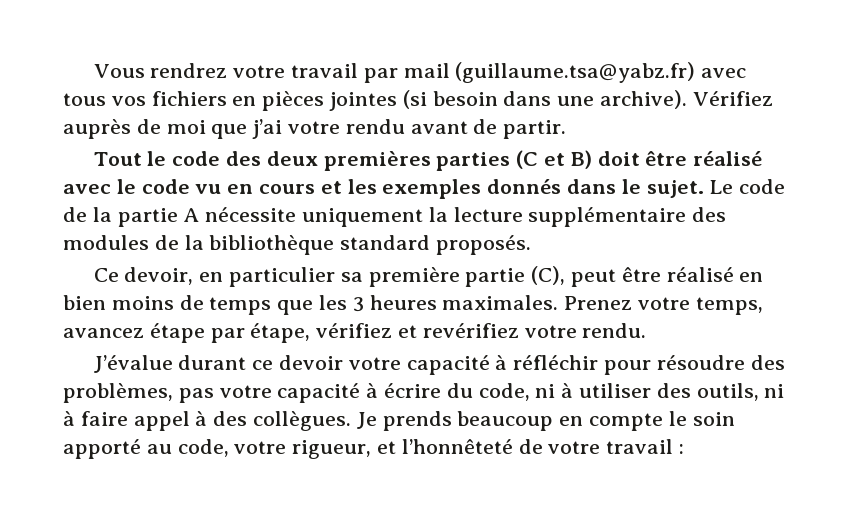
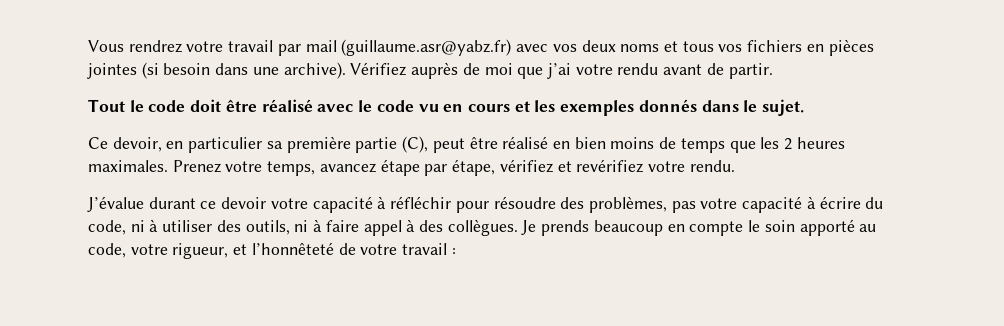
- Vous rendrez votre travail par mail (guillaume.tsa@yabz.fr) avec tous vos fichiers en pièces jointes (si besoin dans une archive).
+ Vous rendrez votre travail par mail (guillaume.asr@yabz.fr) avec vos deux noms et tous vos fichiers en pièces jointes (si besoin dans une archive).
- Tout le code des deux premières parties (C et B) doit être réalisé avec le code vu en cours et les exemples donnés dans le sujet. Le code de la partie A nécessite uniquement la lecture supplémentaire des modules de la bibliothèque standard proposés.
+ Tout le code doit être réalisé avec le code vu en cours et les exemples donnés dans le sujet.
- Ce devoir, en particulier sa première partie (C), peut être réalisé en bien moins de temps que les 3 heures maximales.
+ Ce devoir, en particulier sa première partie (C), peut être réalisé en bien moins de temps que les 2 heures maximales.

